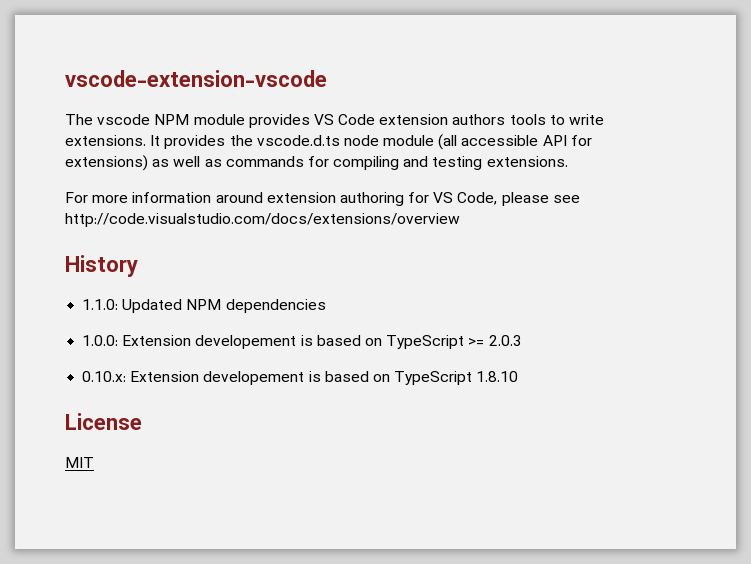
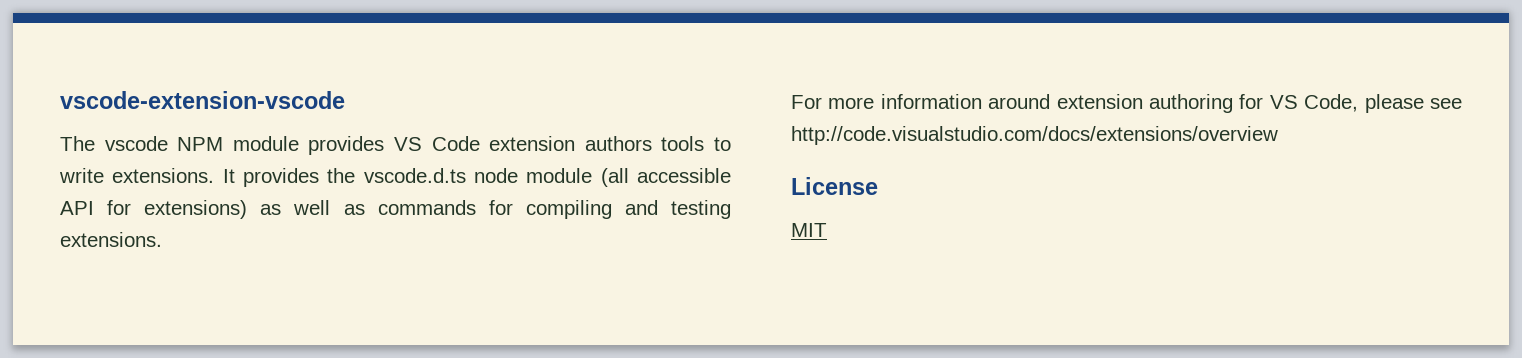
- History
- 1.1.0: Updated NPM dependencies
- 1.0.0: Extension developement is based on TypeScript >= 2.0.3
- 0.10.x: Extension developement is based on TypeScript 1.8.10

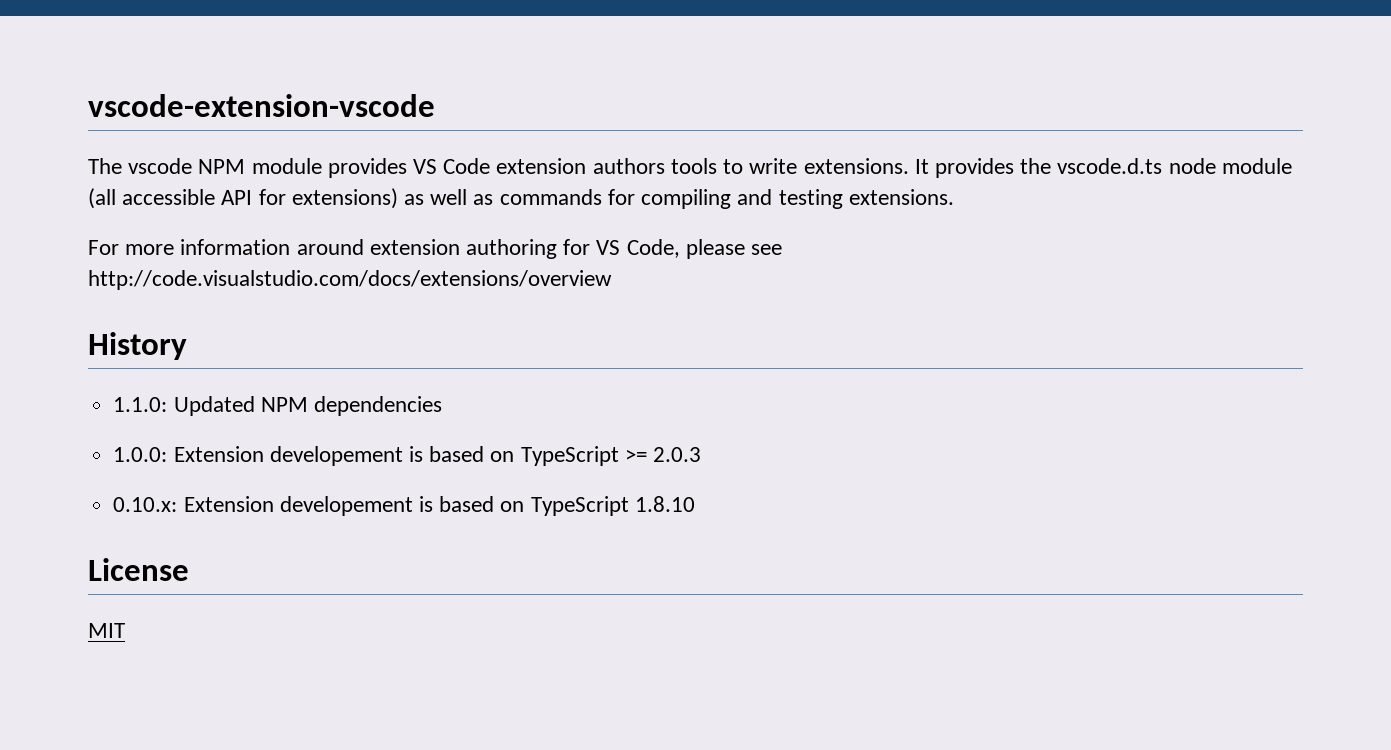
+ History
+ 1.1.0: Updated NPM dependencies
+ 1.0.0: Extension developement is based on TypeScript >= 2.0.3
+ 0.10.x: Extension developement is based on TypeScript 1.8.10

